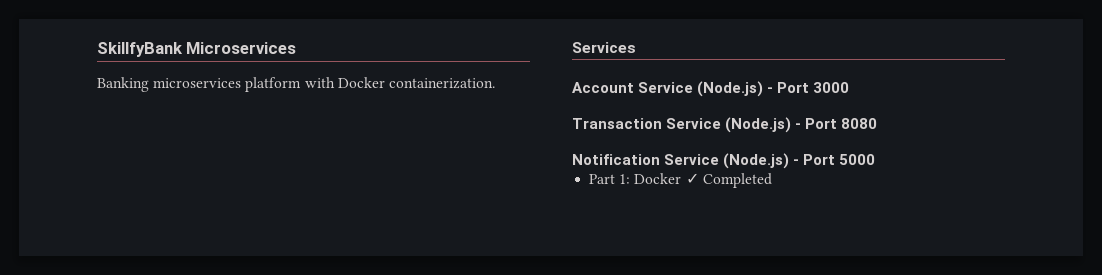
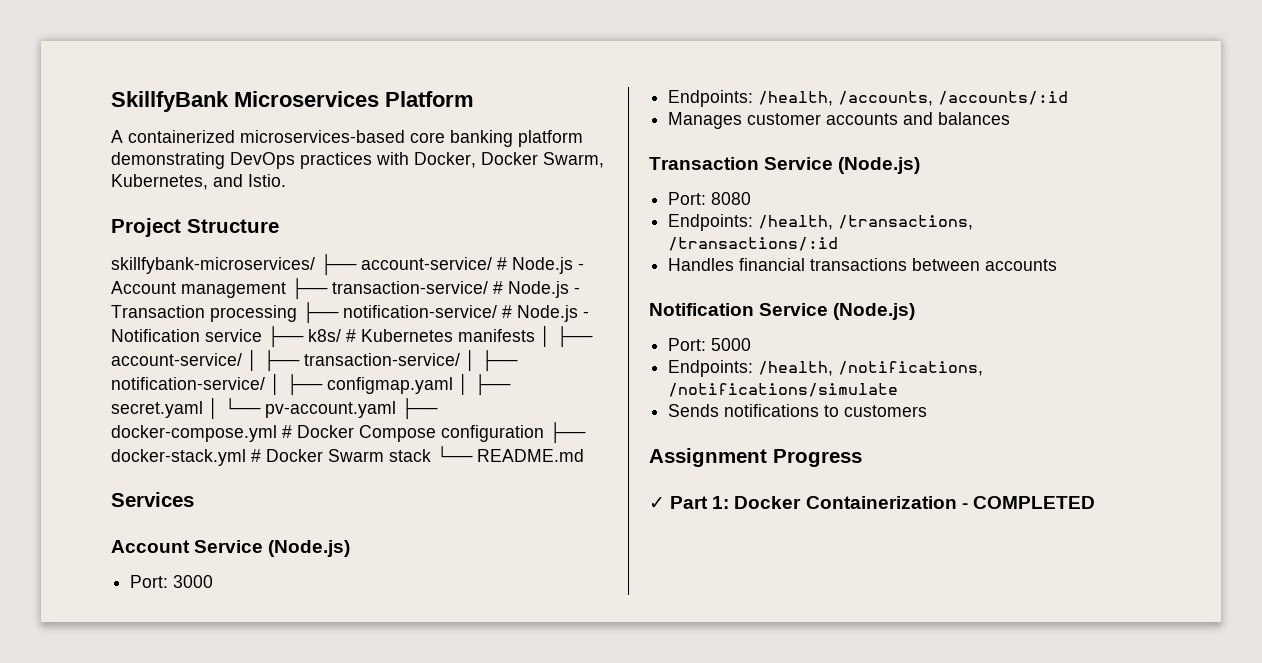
- SkillfyBank Microservices
- Banking microservices platform with Docker containerization.
+ SkillfyBank Microservices Platform
+ A containerized microservices-based core banking platform demonstrating DevOps practices with Docker, Docker Swarm, Kubernetes, and Istio.
+ Project Structure
+ skillfybank-microservices/ ├── account-service/ # Node.js - Account management ├── transaction-service/ # Node.js - Transaction processing ├── notification-service/ # Node.js - Notification service ├── k8s/ # Kubernetes manifests │ ├── account-service/ │ ├── transaction-service/ │ ├── notification-service/ │ ├── configmap.yaml │ ├── secret.yaml │ └── pv-account.yaml ├── docker-compose.yml # Docker Compose configuration ├── docker-stack.yml # Docker Swarm stack └── README.md
- Account Service (Node.js) - Port 3000
+ Account Service (Node.js)
+ Port: 3000
+ Endpoints: /health, /accounts, /accounts/:id
+ Manages customer accounts and balances
- Transaction Service (Node.js) - Port 8080
+ Transaction Service (Node.js)
+ Port: 8080
+ Endpoints: /health, /transactions, /transactions/:id
+ Handles financial transactions between accounts
- Notification Service (Node.js) - Port 5000
+ Notification Service (Node.js)
+ Port: 5000
- Part 1: Docker ✓ Completed
+ Endpoints: /health, /notifications, /notifications/simulate
+ Sends notifications to customers
+ Assignment Progress
+ ✓ Part 1: Docker Containerization - COMPLETED

